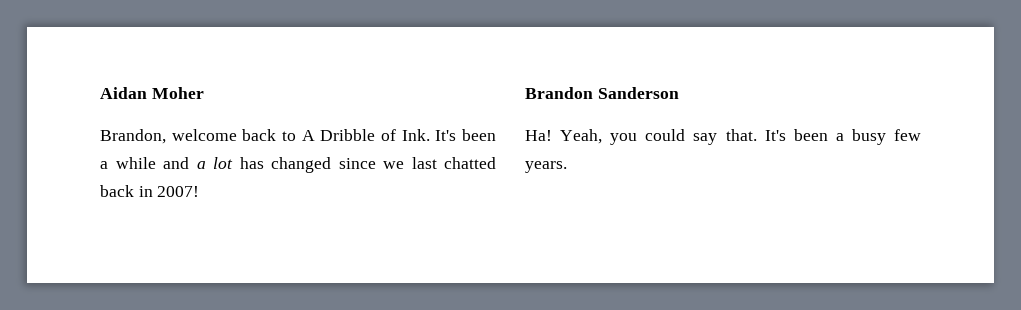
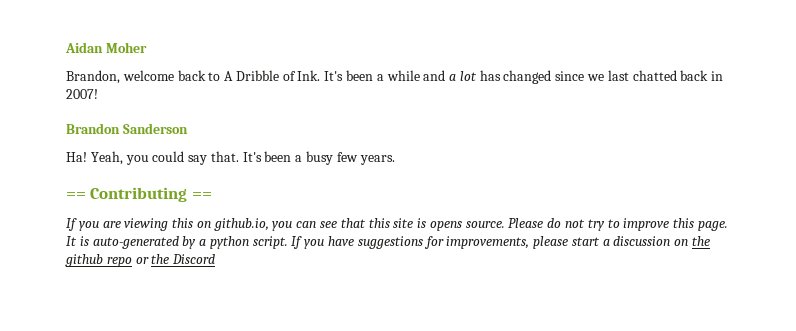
+ == Contributing ==
+ If you are viewing this on github.io, you can see that this site is opens source. Please do not try to improve this page. It is auto-generated by a python script. If you have suggestions for improvements, please start a discussion on the github repo or the Discord

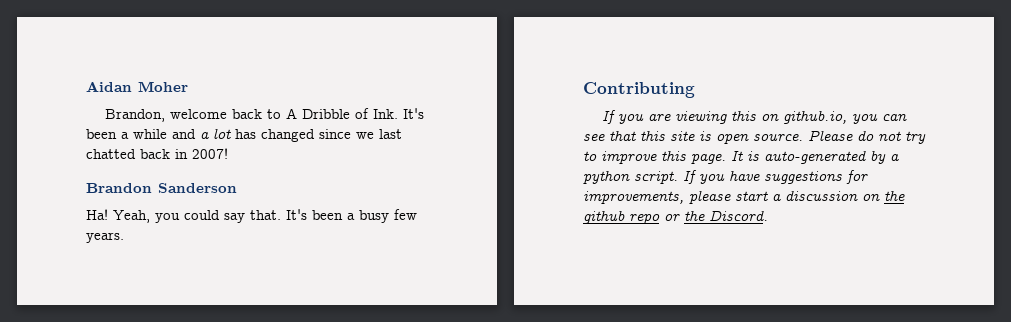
- == Contributing ==
+ Contributing
- If you are viewing this on github.io, you can see that this site is opens source.
+ If you are viewing this on github.io, you can see that this site is open source.
- If you have suggestions for improvements, please start a discussion on the github repo or the Discord
+ If you have suggestions for improvements, please start a discussion on the github repo or the Discord.

